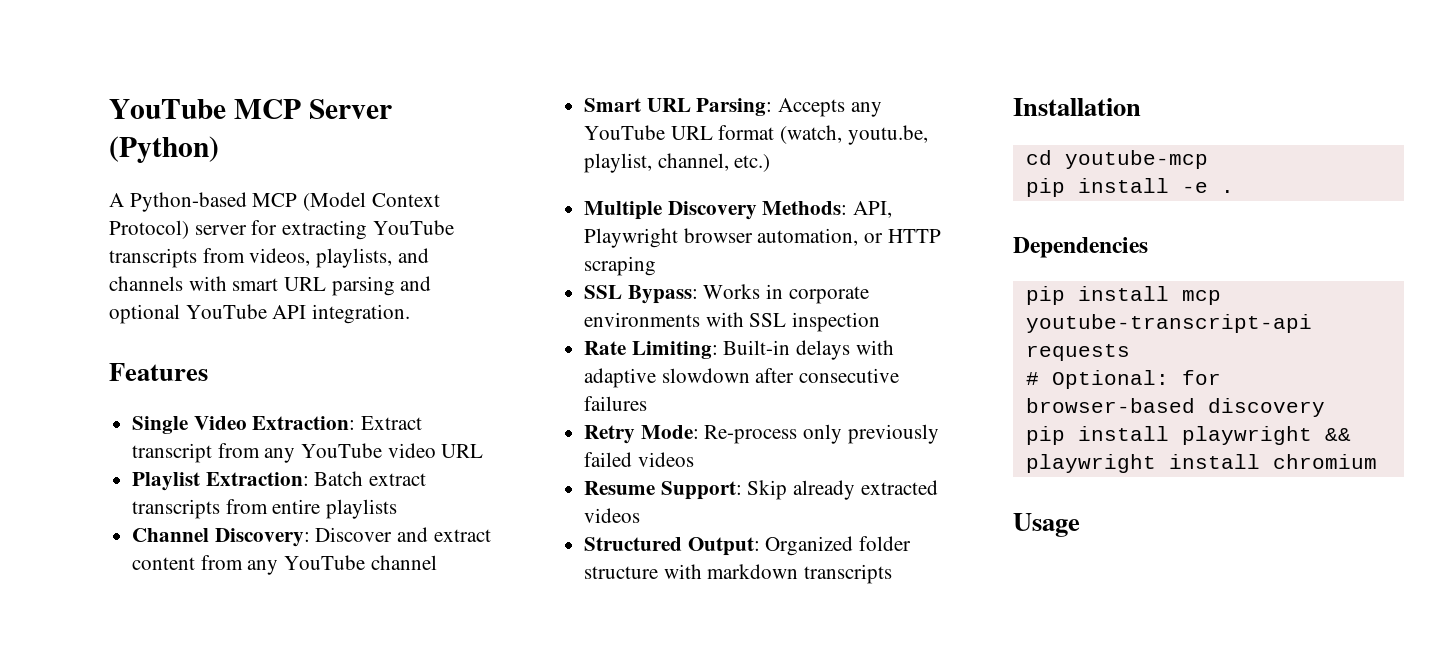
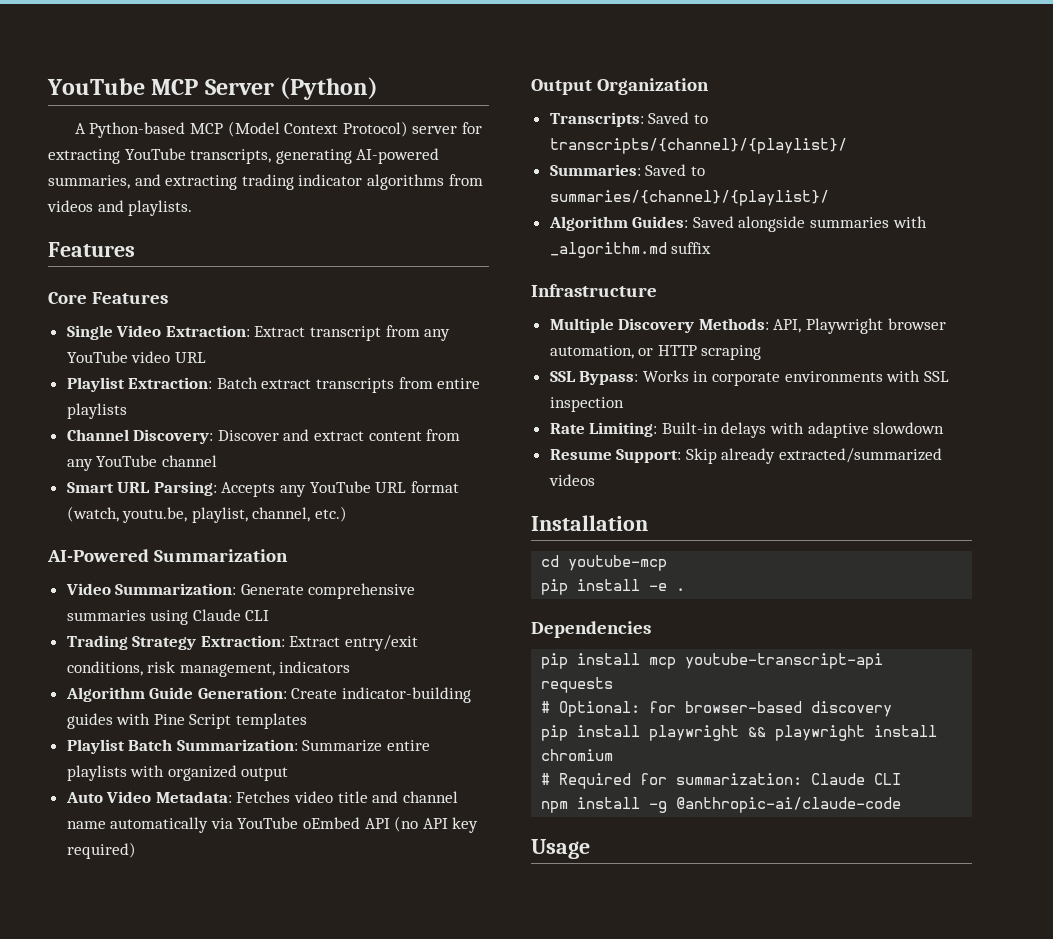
- A Python-based MCP (Model Context Protocol) server for extracting YouTube transcripts from videos, playlists, and channels with smart URL parsing and optional YouTube API integration.
+ A Python-based MCP (Model Context Protocol) server for extracting YouTube transcripts, generating AI-powered summaries, and extracting trading indicator algorithms from videos and playlists.
  Features
+ Core Features
+ AI-Powered Summarization
+ Video Summarization: Generate comprehensive summaries using Claude CLI
+ Trading Strategy Extraction: Extract entry/exit conditions, risk management, indicators
+ Algorithm Guide Generation: Create indicator-building guides with Pine Script templates
+ Playlist Batch Summarization: Summarize entire playlists with organized output
+ Auto Video Metadata: Fetches video title and channel name automatically via YouTube oEmbed API (no API key required)
+ Output Organization
+ Transcripts: Saved to transcripts/{channel}/{playlist}/
+ Summaries: Saved to summaries/{channel}/{playlist}/
+ Algorithm Guides: Saved alongside summaries with _algorithm.md suffix
+ Infrastructure
- Rate Limiting: Built-in delays with adaptive slowdown after consecutive failures
- Retry Mode: Re-process only previously failed videos
+ Rate Limiting: Built-in delays with adaptive slowdown
- Resume Support: Skip already extracted videos
- Structured Output: Organized folder structure with markdown transcripts
+ Resume Support: Skip already extracted/summarized videos
+ # Required for summarization: Claude CLI
+ npm install -g @anthropic-ai/claude-code

